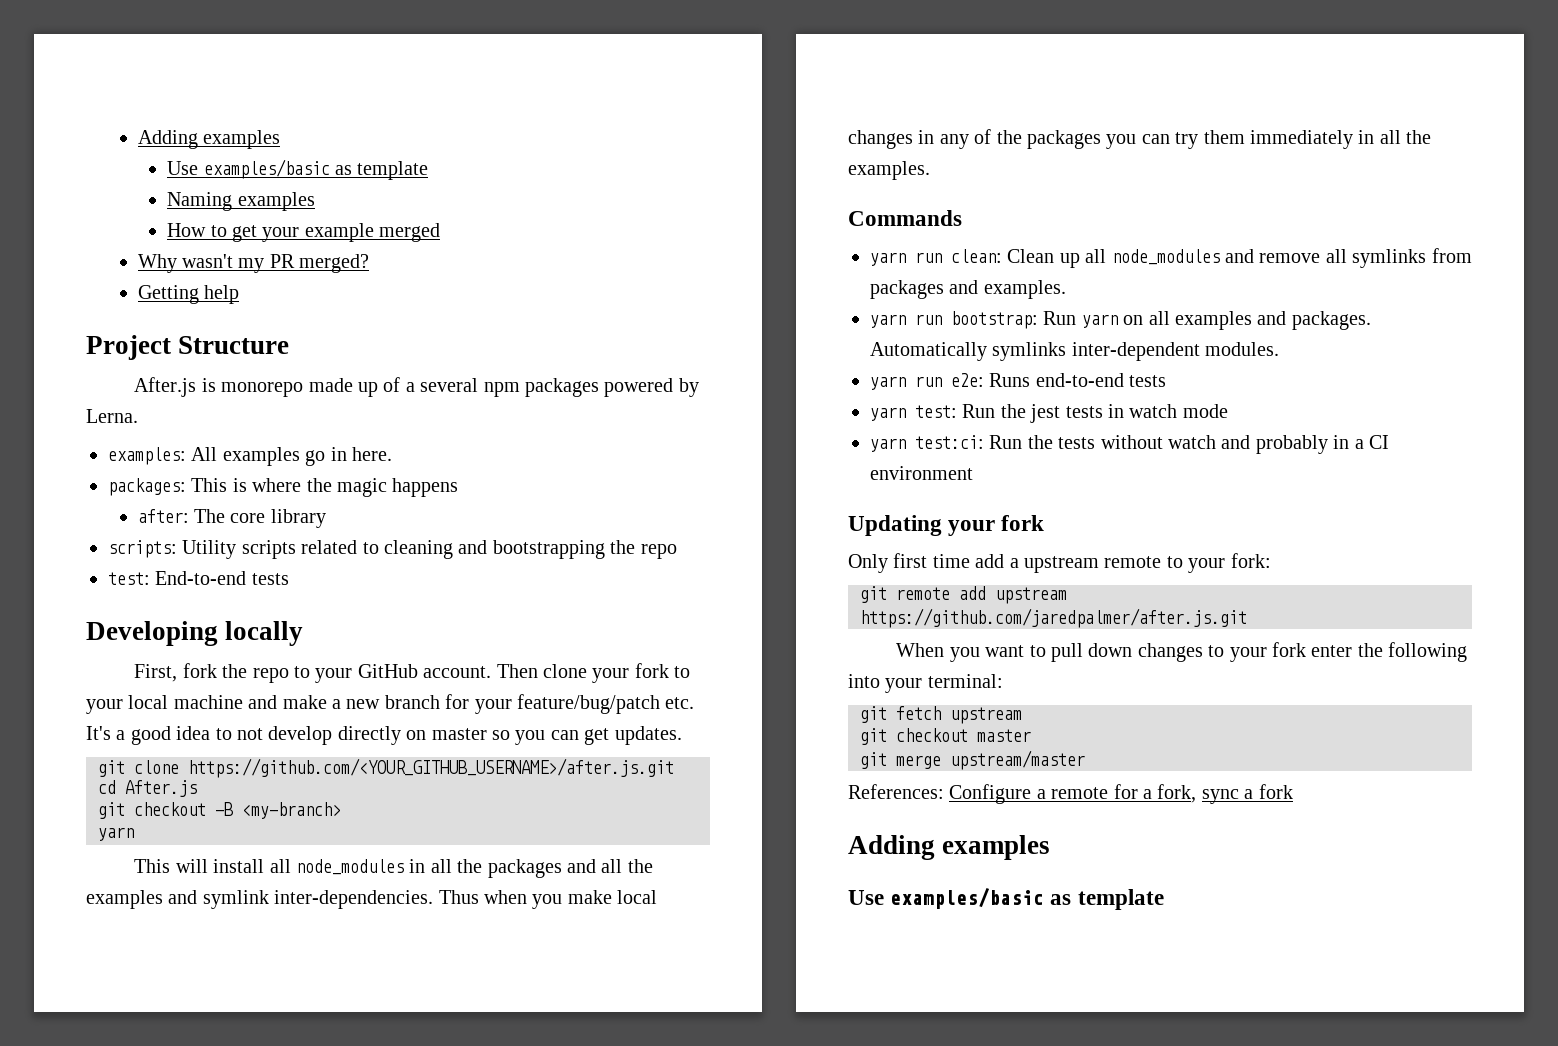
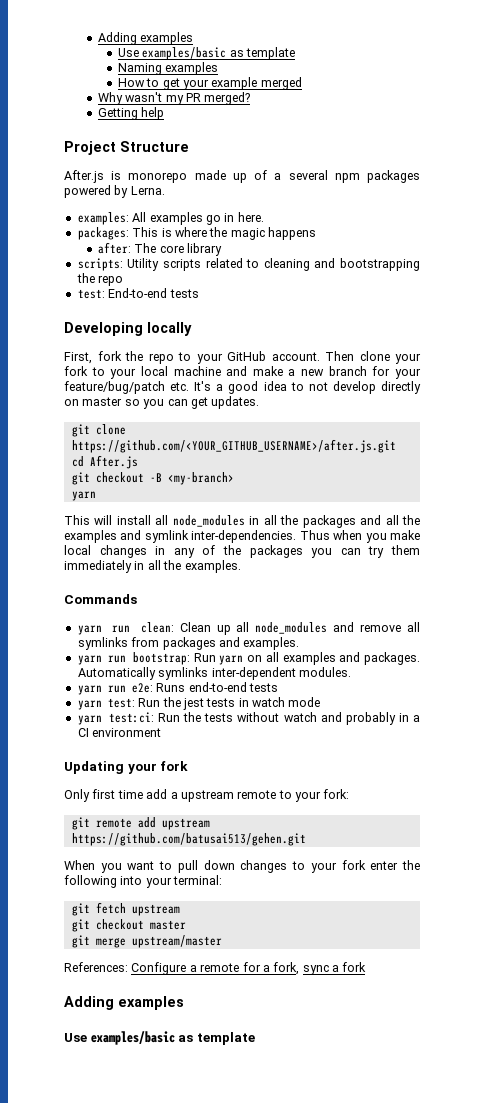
- git remote add upstream https://github.com/jaredpalmer/after.js.git
+ git remote add upstream https://github.com/batusai513/gehen.git

